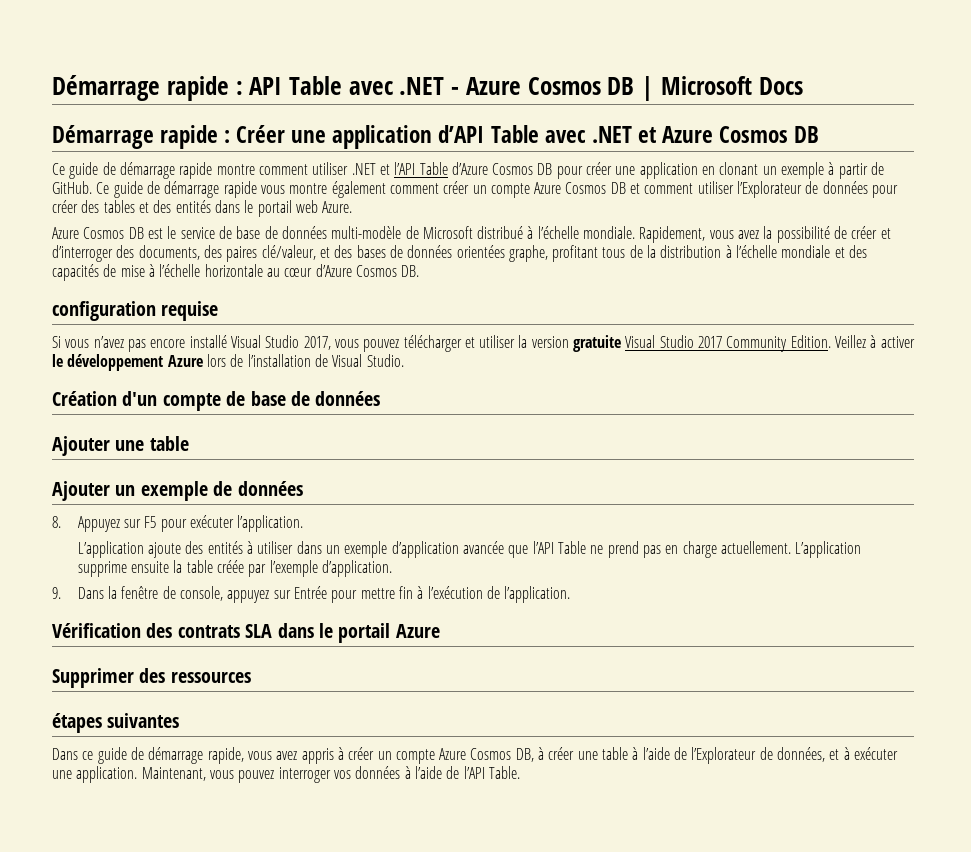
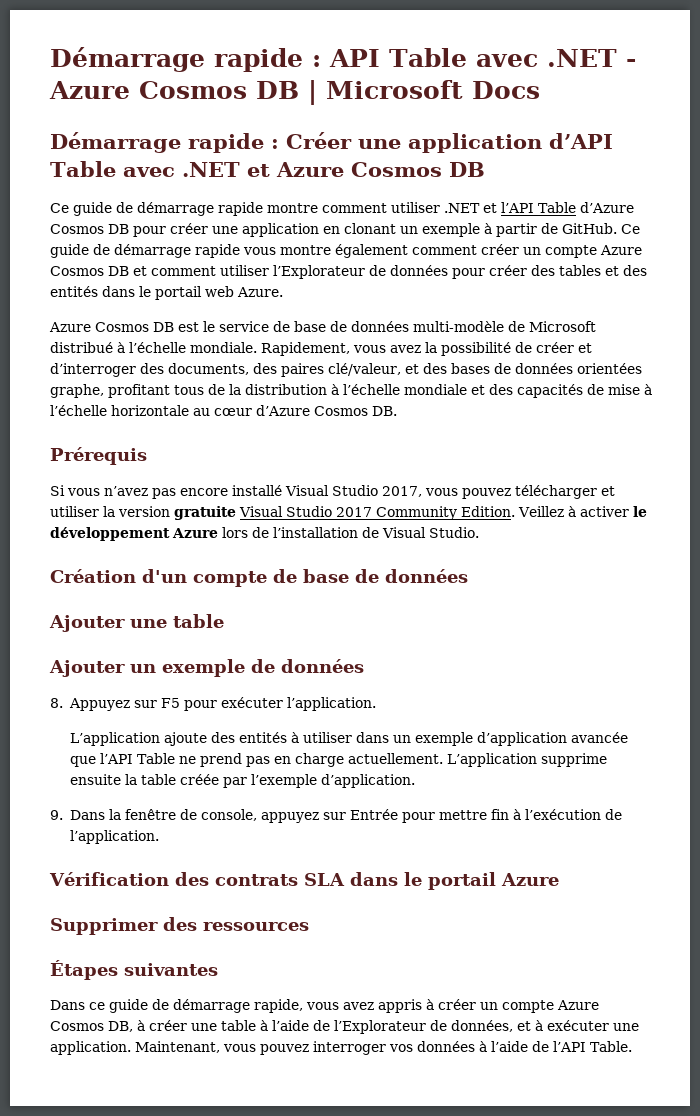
- configuration requise
+ Prérequis
- étapes suivantes
+ Étapes suivantes

